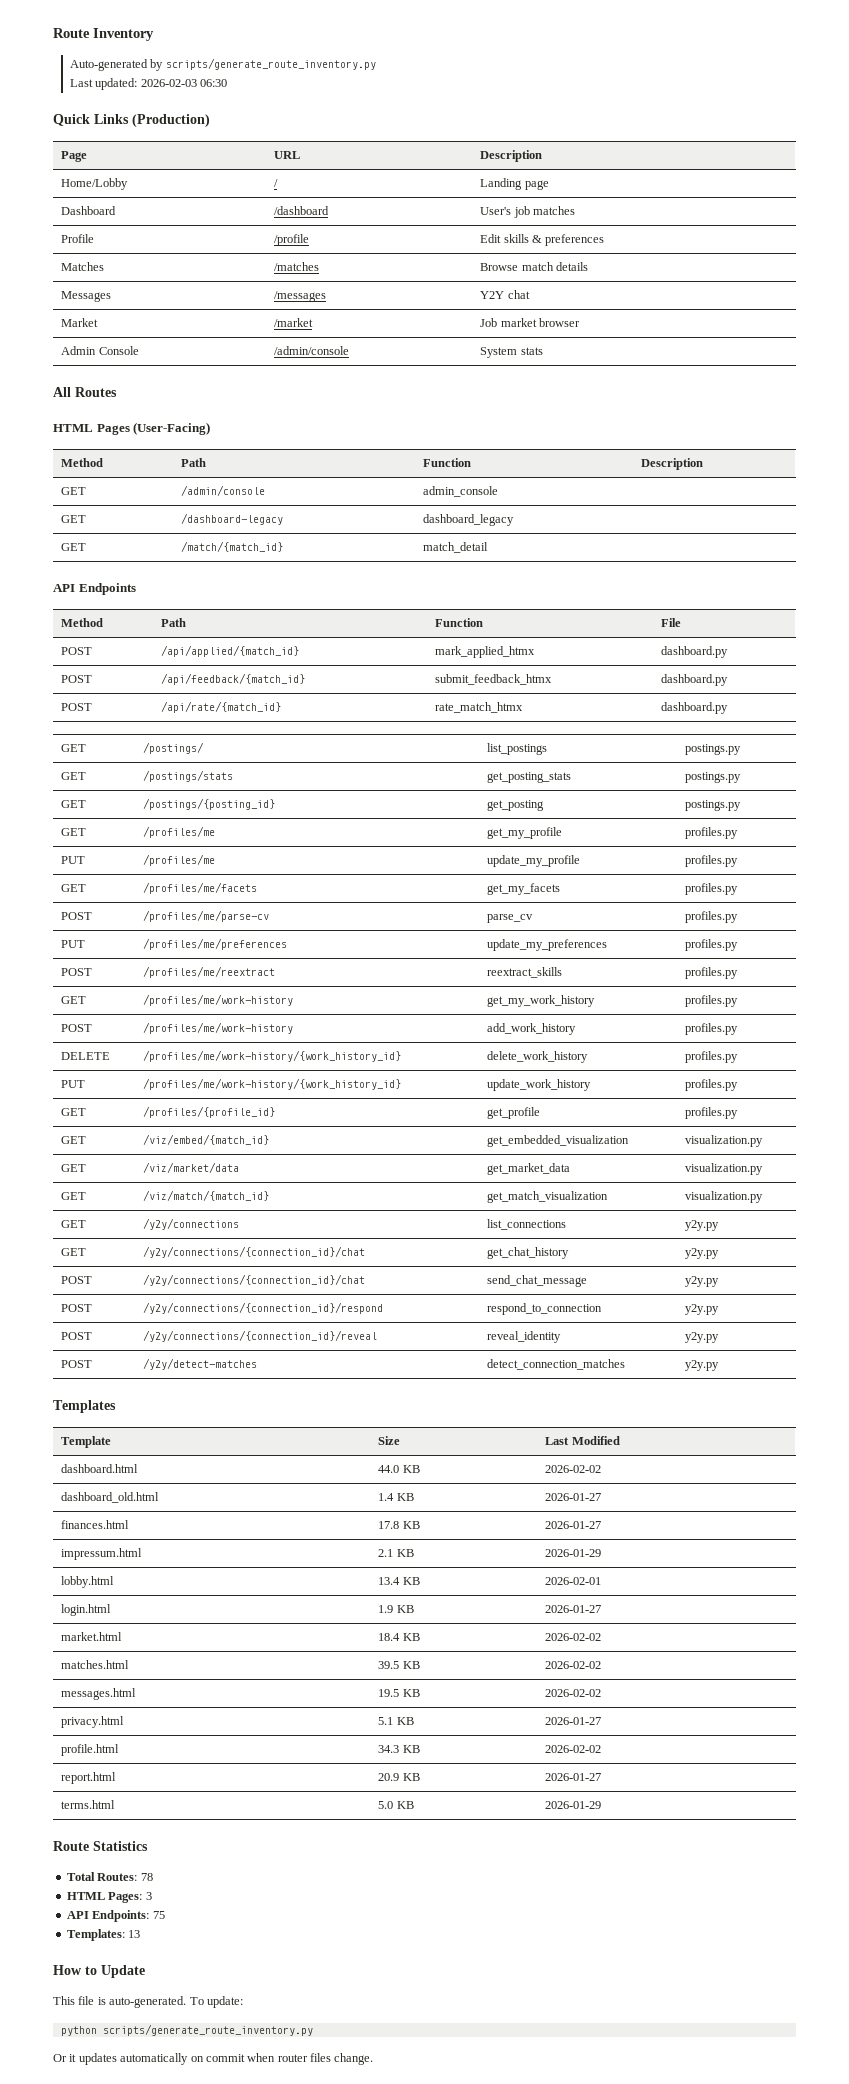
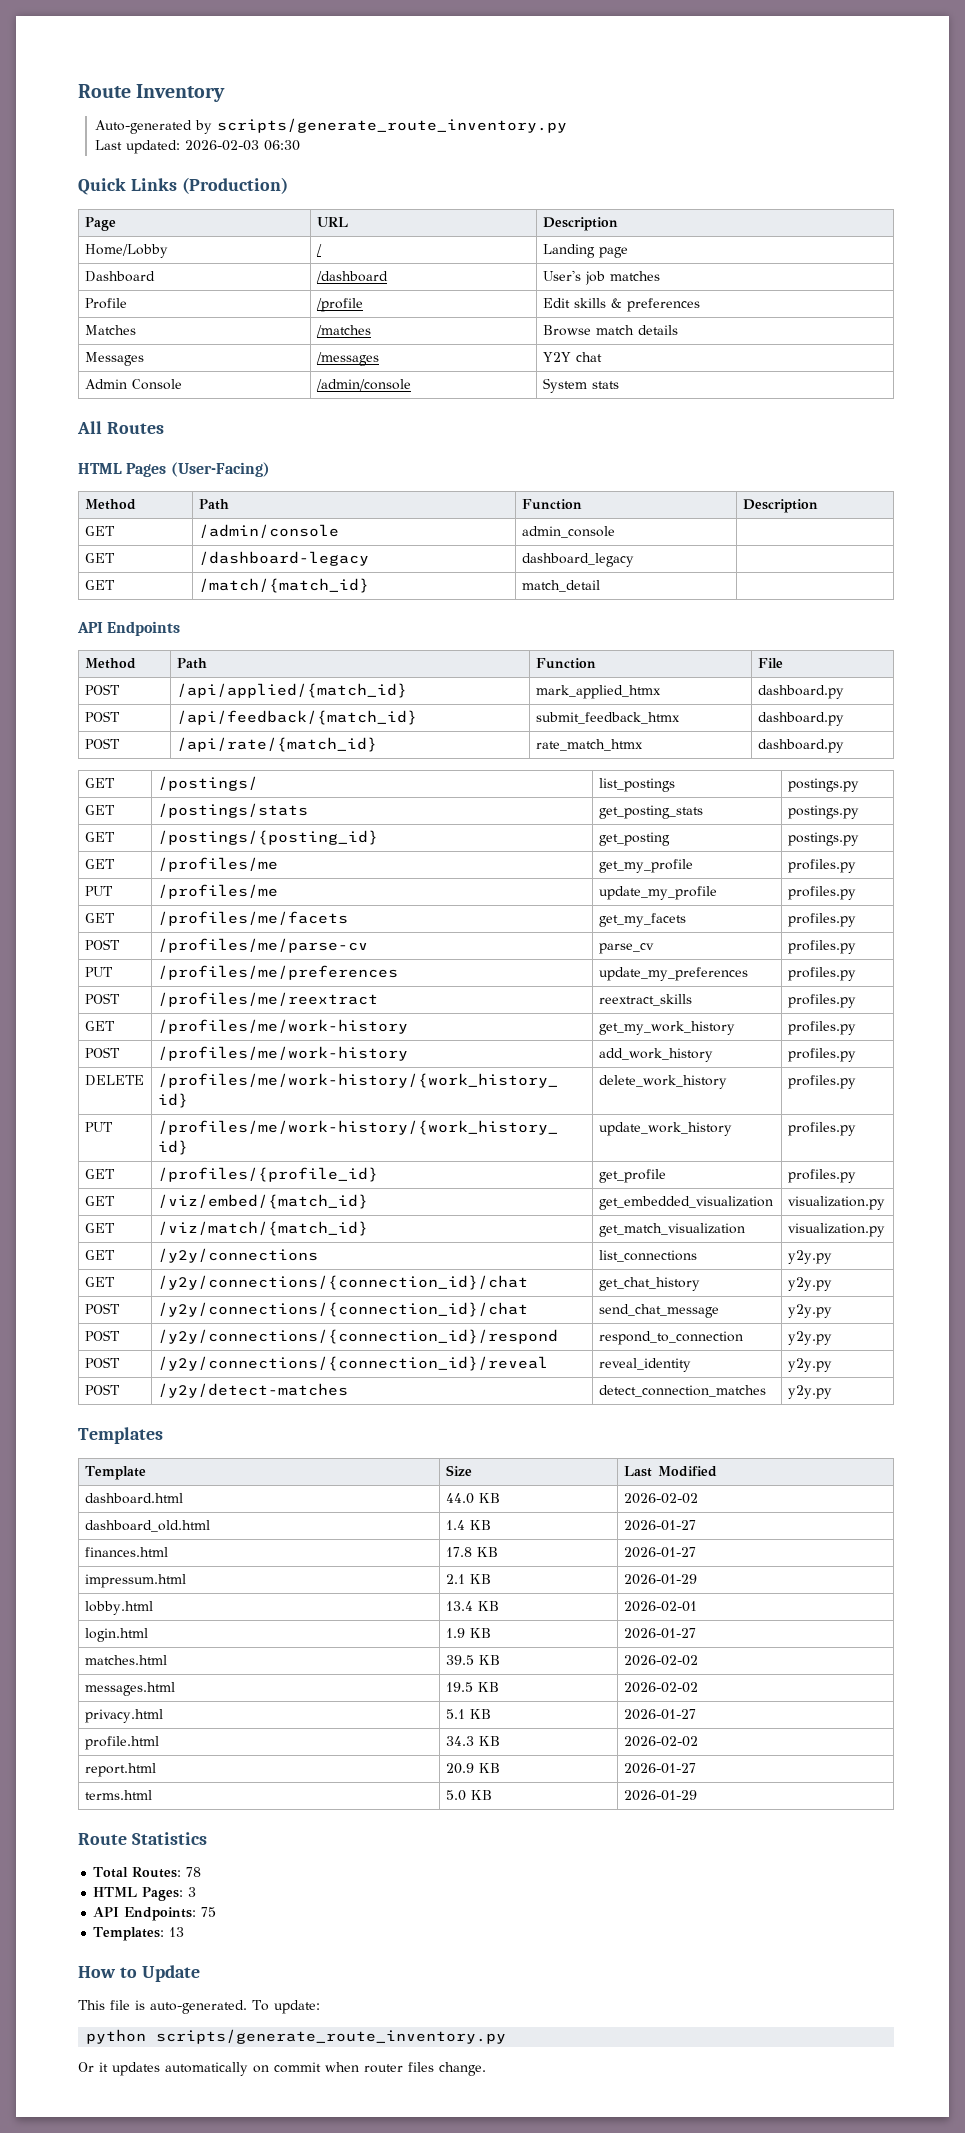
- Market | /market | Job market browser
- GET | /viz/market/data | get_market_data | visualization.py
- market.html | 18.4 KB | 2026-02-02

